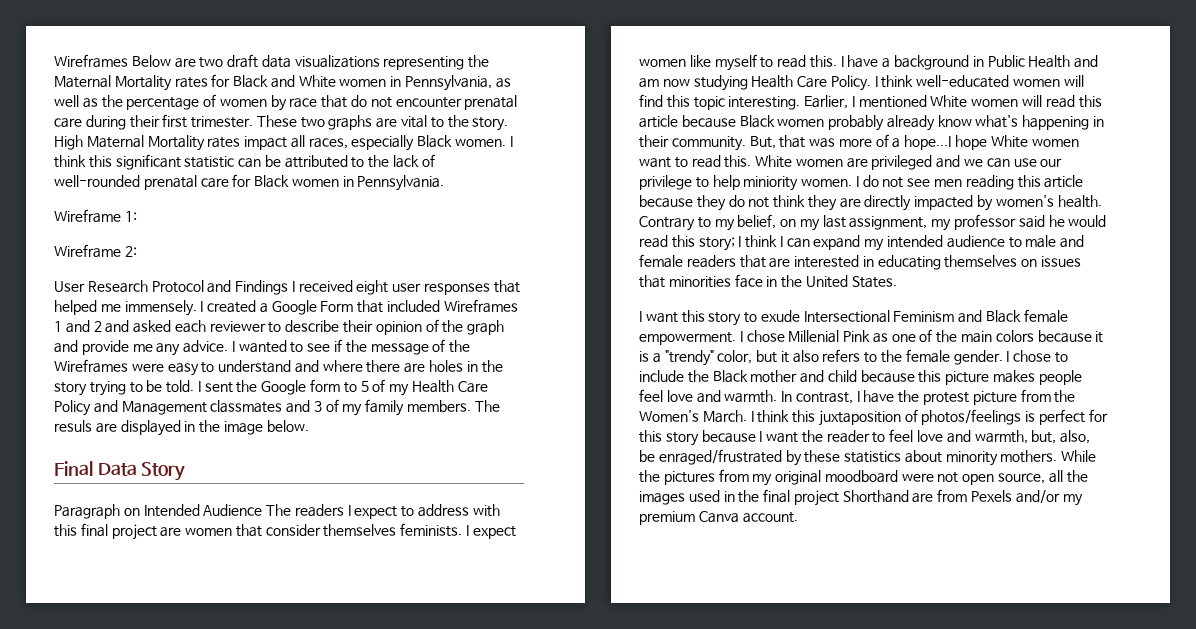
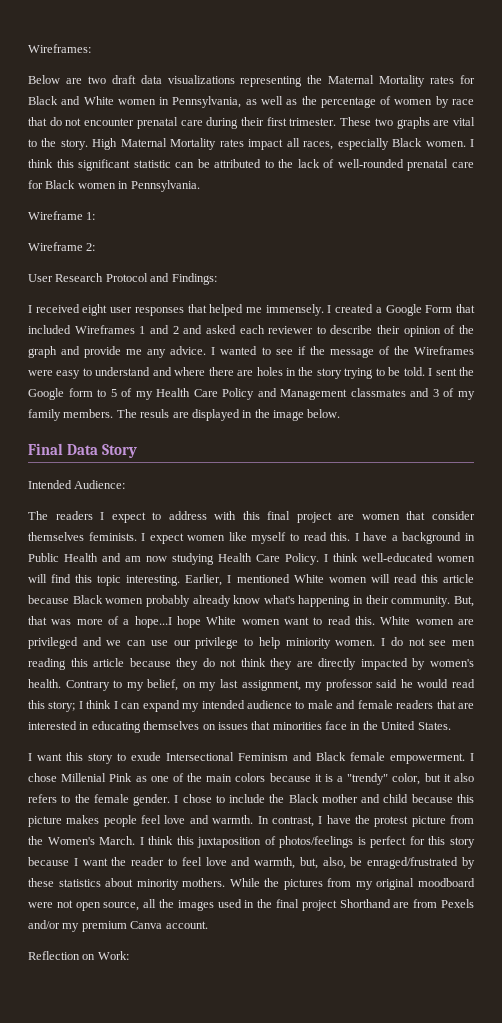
- Wireframes Below are two draft data visualizations representing the Maternal Mortality rates for Black and White women in Pennsylvania, as well as the percentage of women by race that do not encounter prenatal care during their first trimester.
+ Wireframes:
+ Below are two draft data visualizations representing the Maternal Mortality rates for Black and White women in Pennsylvania, as well as the percentage of women by race that do not encounter prenatal care during their first trimester.
- User Research Protocol and Findings I received eight user responses that helped me immensely.
+ User Research Protocol and Findings:
+ I received eight user responses that helped me immensely.
- Paragraph on Intended Audience The readers I expect to address with this final project are women that consider themselves feminists.
+ Intended Audience:
+ The readers I expect to address with this final project are women that consider themselves feminists.
+ Reflection on Work:

